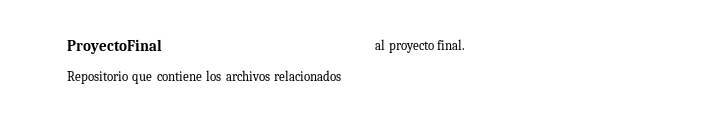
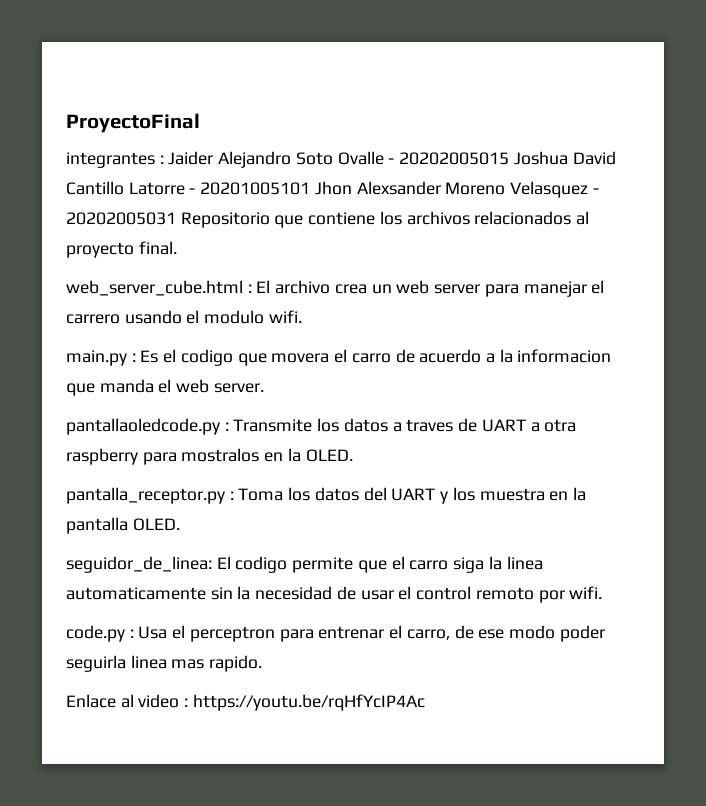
- Repositorio que contiene los archivos relacionados al proyecto final.
+ integrantes : Jaider Alejandro Soto Ovalle - 20202005015 Joshua David Cantillo Latorre - 20201005101 Jhon Alexsander Moreno Velasquez - 20202005031 Repositorio que contiene los archivos relacionados al proyecto final.
+ web_server_cube.html : El archivo crea un web server para manejar el carrero usando el modulo wifi.
+ main.py : Es el codigo que movera el carro de acuerdo a la informacion que manda el web server.
+ pantallaoledcode.py : Transmite los datos a traves de UART a otra raspberry para mostralos en la OLED.
+ pantalla_receptor.py : Toma los datos del UART y los muestra en la pantalla OLED.
+ seguidor_de_linea: El codigo permite que el carro siga la linea automaticamente sin la necesidad de usar el control remoto por wifi.
+ code.py : Usa el perceptron para entrenar el carro, de ese modo poder seguirla linea mas rapido.
+ Enlace al video : https://youtu.be/rqHfYcIP4Ac

